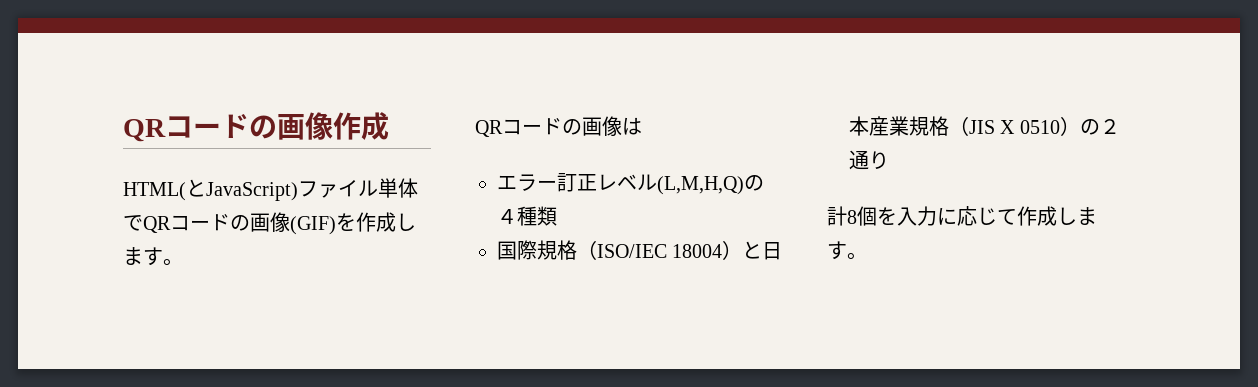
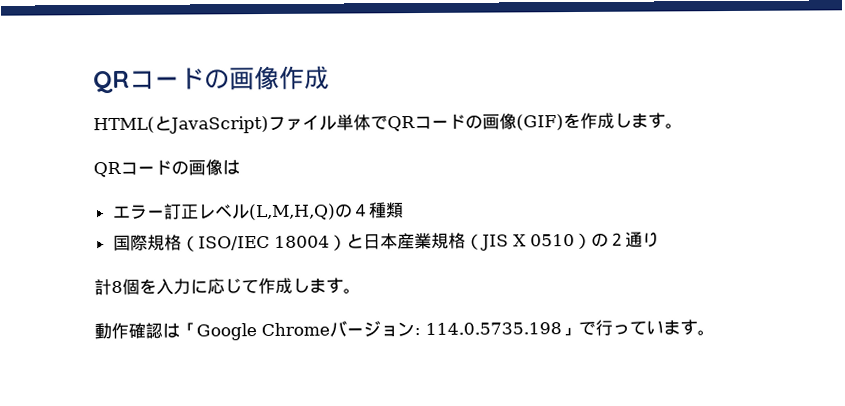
+ 動作確認は「Google Chromeバージョン: 114.0.5735.198」で行っています。

